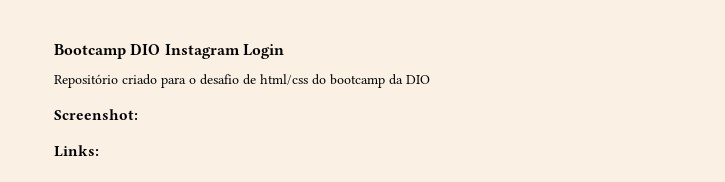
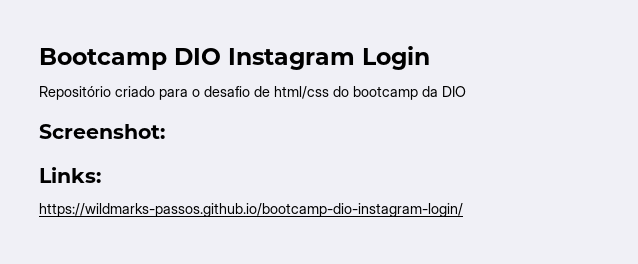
+ https://wildmarks-passos.github.io/bootcamp-dio-instagram-login/

